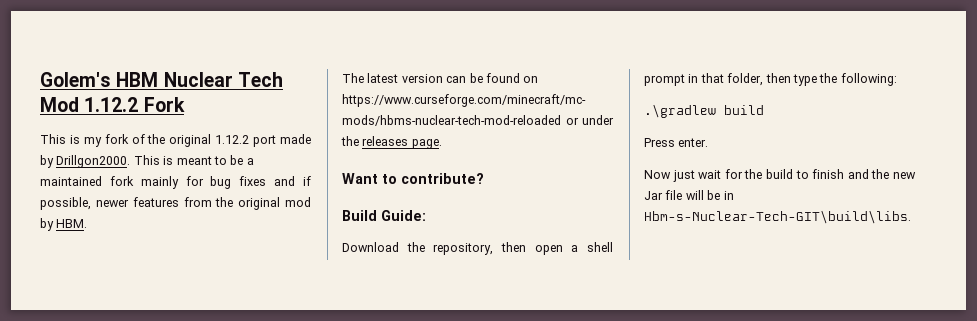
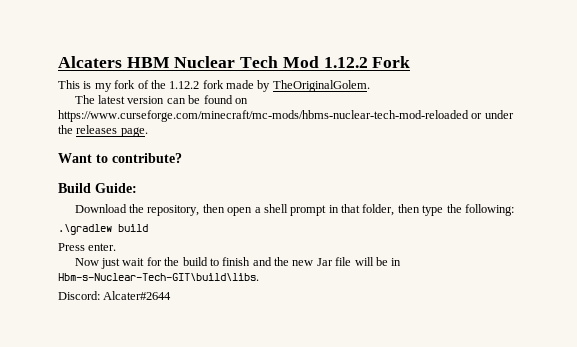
- Golem's HBM Nuclear Tech Mod 1.12.2 Fork
+ Alcaters HBM Nuclear Tech Mod 1.12.2 Fork
- This is my fork of the original 1.12.2 port made by Drillgon2000. This is meant to be a maintained fork mainly for bug fixes and if possible, newer features from the original mod by HBM.
+ This is my fork of the 1.12.2 fork made by TheOriginalGolem.
+ Discord: Alcater#2644

